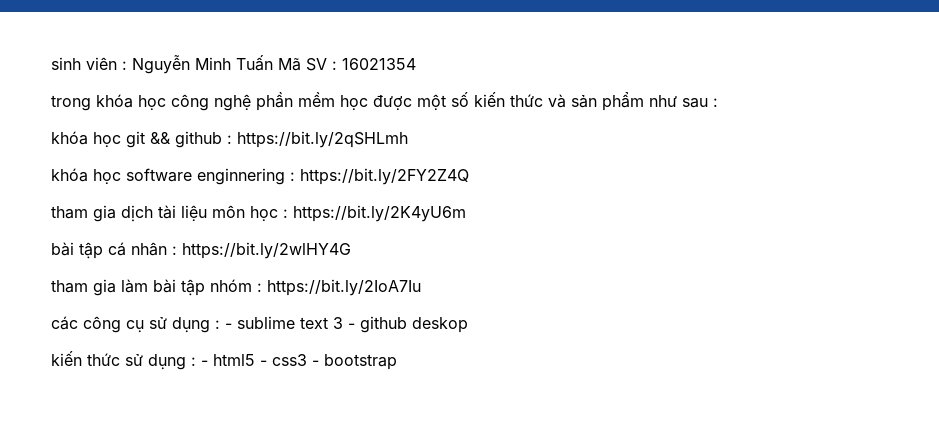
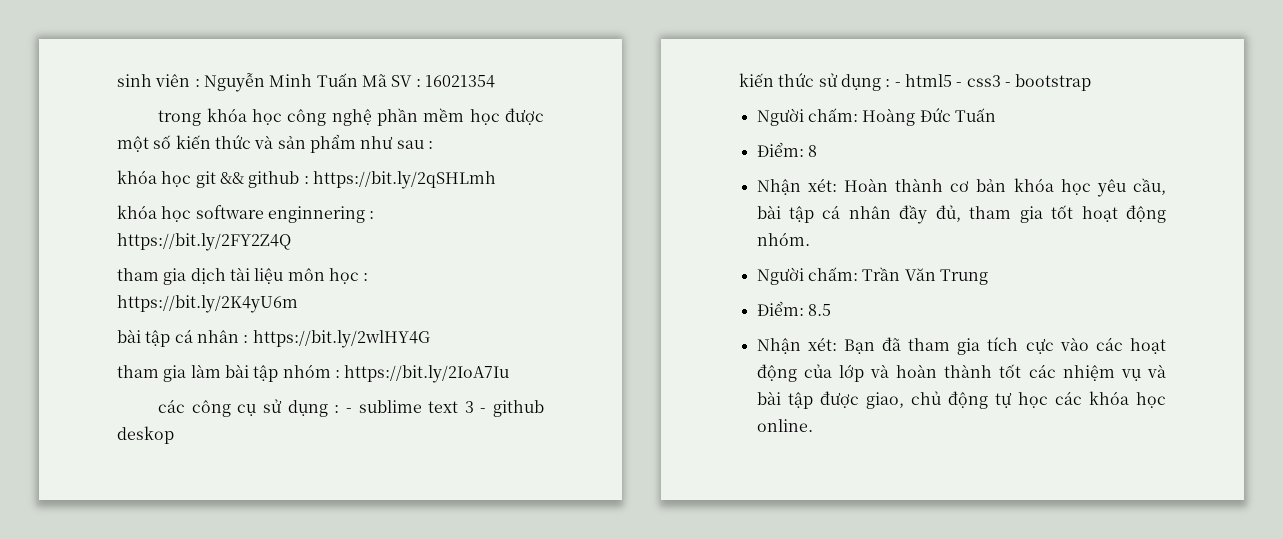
+ Người chấm: Hoàng Đức Tuấn
+ Điểm: 8
+ Nhận xét: Hoàn thành cơ bản khóa học yêu cầu, bài tập cá nhân đầy đủ, tham gia tốt hoạt động nhóm.
+ Người chấm: Trần Văn Trung
+ Điểm: 8.5
+ Nhận xét: Bạn đã tham gia tích cực vào các hoạt động của lớp và hoàn thành tốt các nhiệm vụ và bài tập được giao, chủ động tự học các khóa học online.

